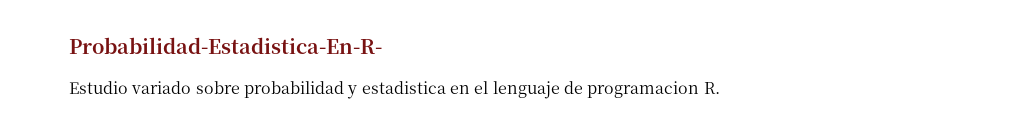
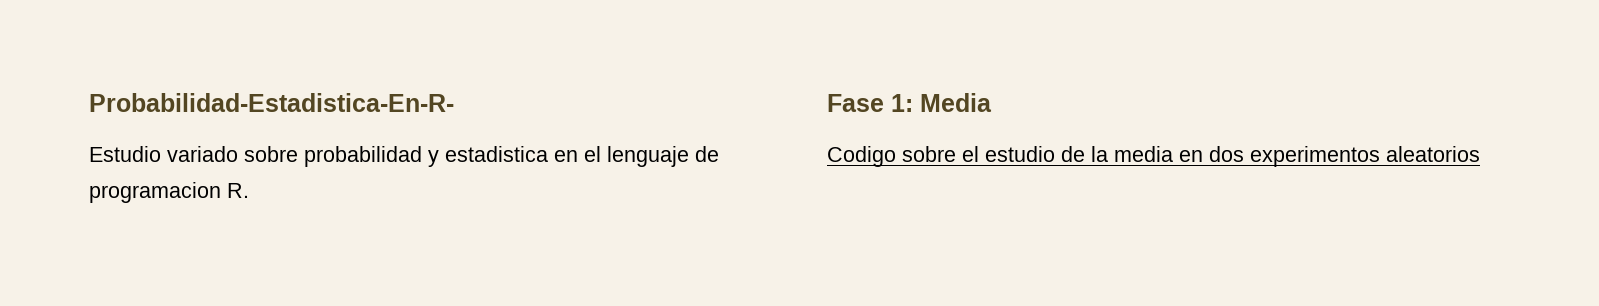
+ Fase 1: Media
+ Codigo sobre el estudio de la media en dos experimentos aleatorios

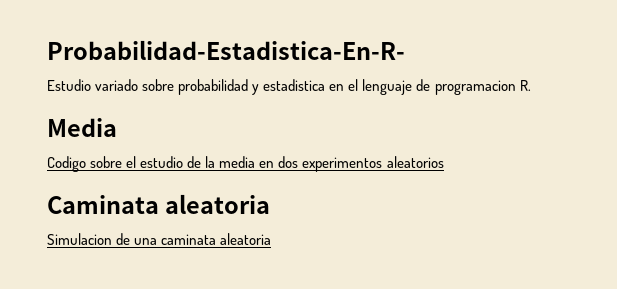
- Fase 1: Media
+ Media
+ Caminata aleatoria
+ Simulacion de una caminata aleatoria

